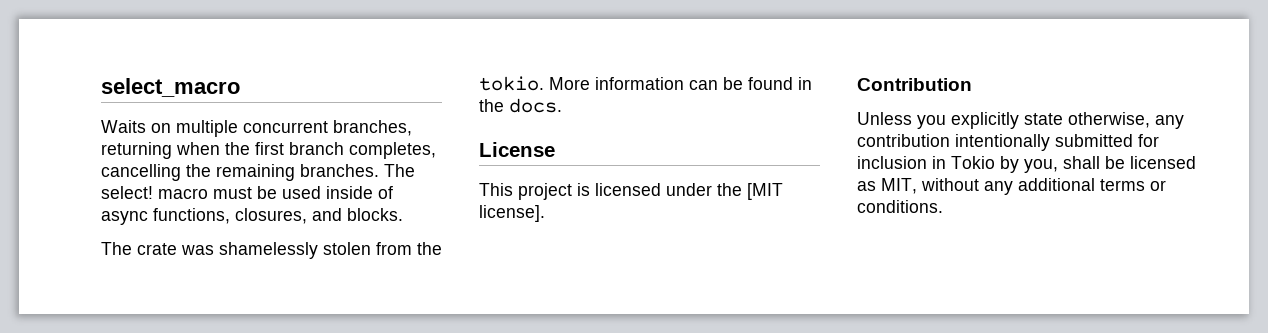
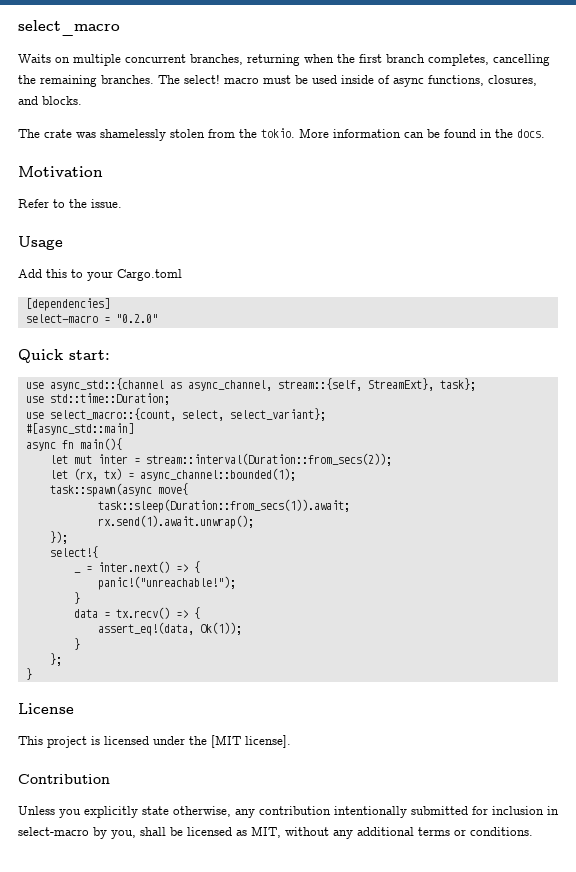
+ Motivation
+ Refer to the issue.
+ Usage
+ Add this to your Cargo.toml
+ [dependencies]
+ select-macro = "0.2.0"
+ Quick start:
+ use async_std::{channel as async_channel, stream::{self, StreamExt}, task};
+ use std::time::Duration;
+ use select_macro::{count, select, select_variant};
+ #[async_std::main]
+ async fn main(){
+ let mut inter = stream::interval(Duration::from_secs(2));
+ let (rx, tx) = async_channel::bounded(1);
+ task::spawn(async move{
+ task::sleep(Duration::from_secs(1)).await;
+ rx.send(1).await.unwrap();
+ });
+ select!{
+ _ = inter.next() => {
+ panic!("unreachable!");
+ }
+ data = tx.recv() => {
+ assert_eq!(data, Ok(1));
+ }
+ };
+ }
- Unless you explicitly state otherwise, any contribution intentionally submitted for inclusion in Tokio by you, shall be licensed as MIT, without any additional terms or conditions.
+ Unless you explicitly state otherwise, any contribution intentionally submitted for inclusion in select-macro by you, shall be licensed as MIT, without any additional terms or conditions.

